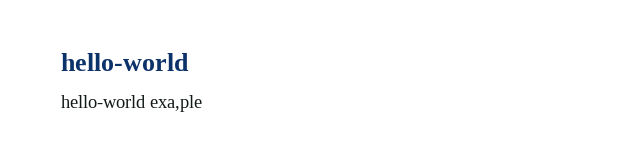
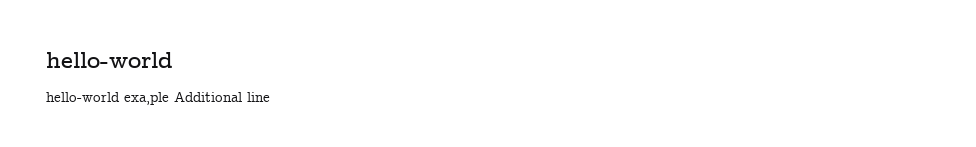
- hello-world exa,ple
+ hello-world exa,ple Additional line

